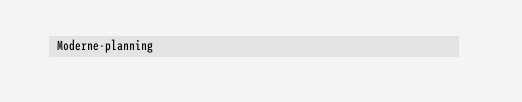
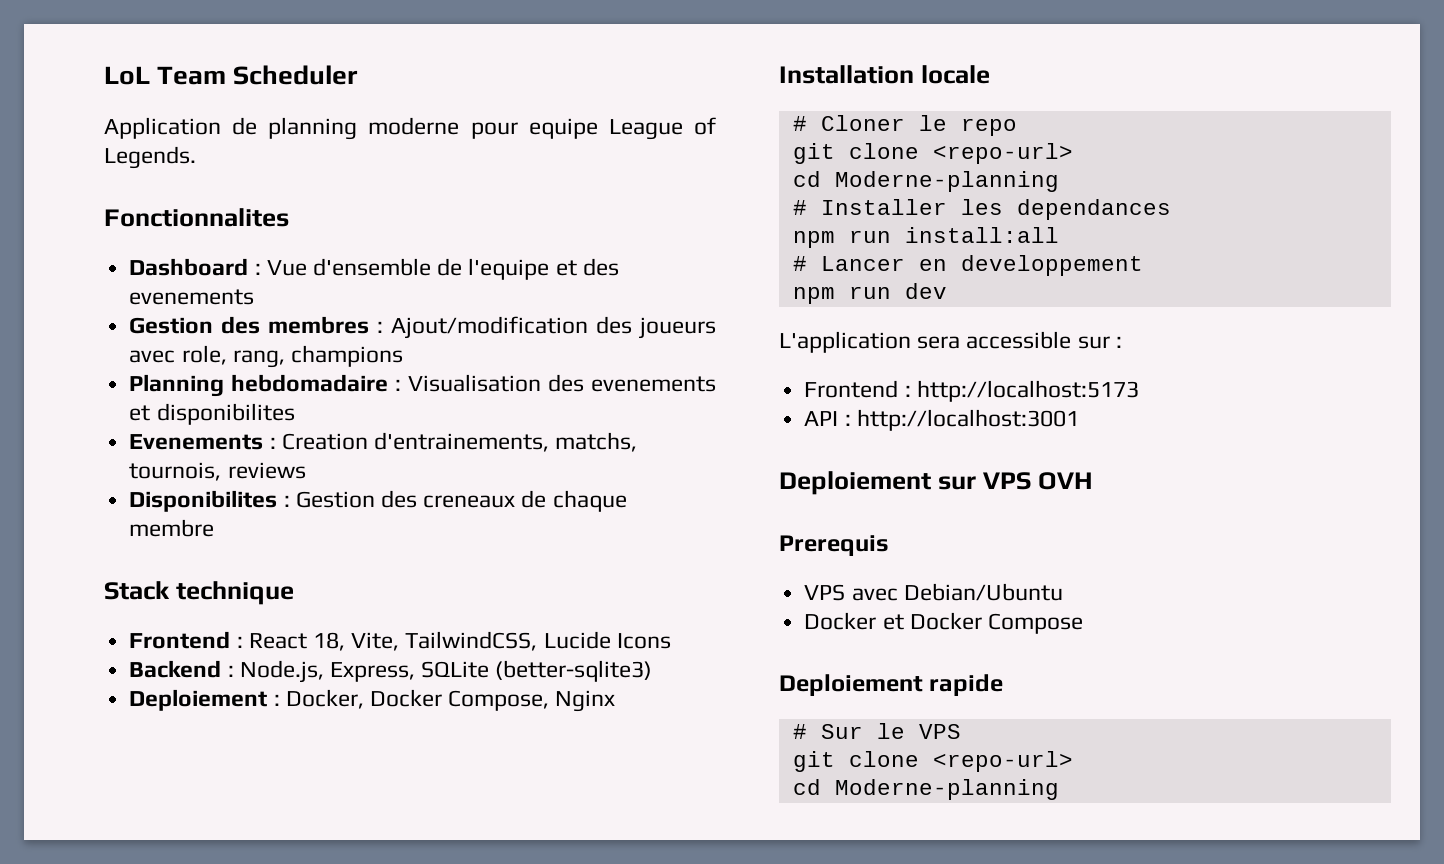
- Moderne-planning
+ LoL Team Scheduler
+ Application de planning moderne pour equipe League of Legends.
+ Fonctionnalites
+ Dashboard : Vue d'ensemble de l'equipe et des evenements
+ Gestion des membres : Ajout/modification des joueurs avec role, rang, champions
+ Planning hebdomadaire : Visualisation des evenements et disponibilites
+ Evenements : Creation d'entrainements, matchs, tournois, reviews
+ Disponibilites : Gestion des creneaux de chaque membre
+ Stack technique
+ Frontend : React 18, Vite, TailwindCSS, Lucide Icons
+ Backend : Node.js, Express, SQLite (better-sqlite3)
+ Deploiement : Docker, Docker Compose, Nginx
+ Installation locale
+ # Cloner le repo
+ git clone <repo-url>
+ cd Moderne-planning
+ # Installer les dependances
+ npm run install:all
+ # Lancer en developpement
+ npm run dev
+ L'application sera accessible sur :
+ Frontend : http://localhost:5173
+ API : http://localhost:3001
+ Deploiement sur VPS OVH
+ Prerequis
+ VPS avec Debian/Ubuntu
+ Docker et Docker Compose
+ Deploiement rapide
+ # Sur le VPS
+ git clone <repo-url>
+ cd Moderne-planning

